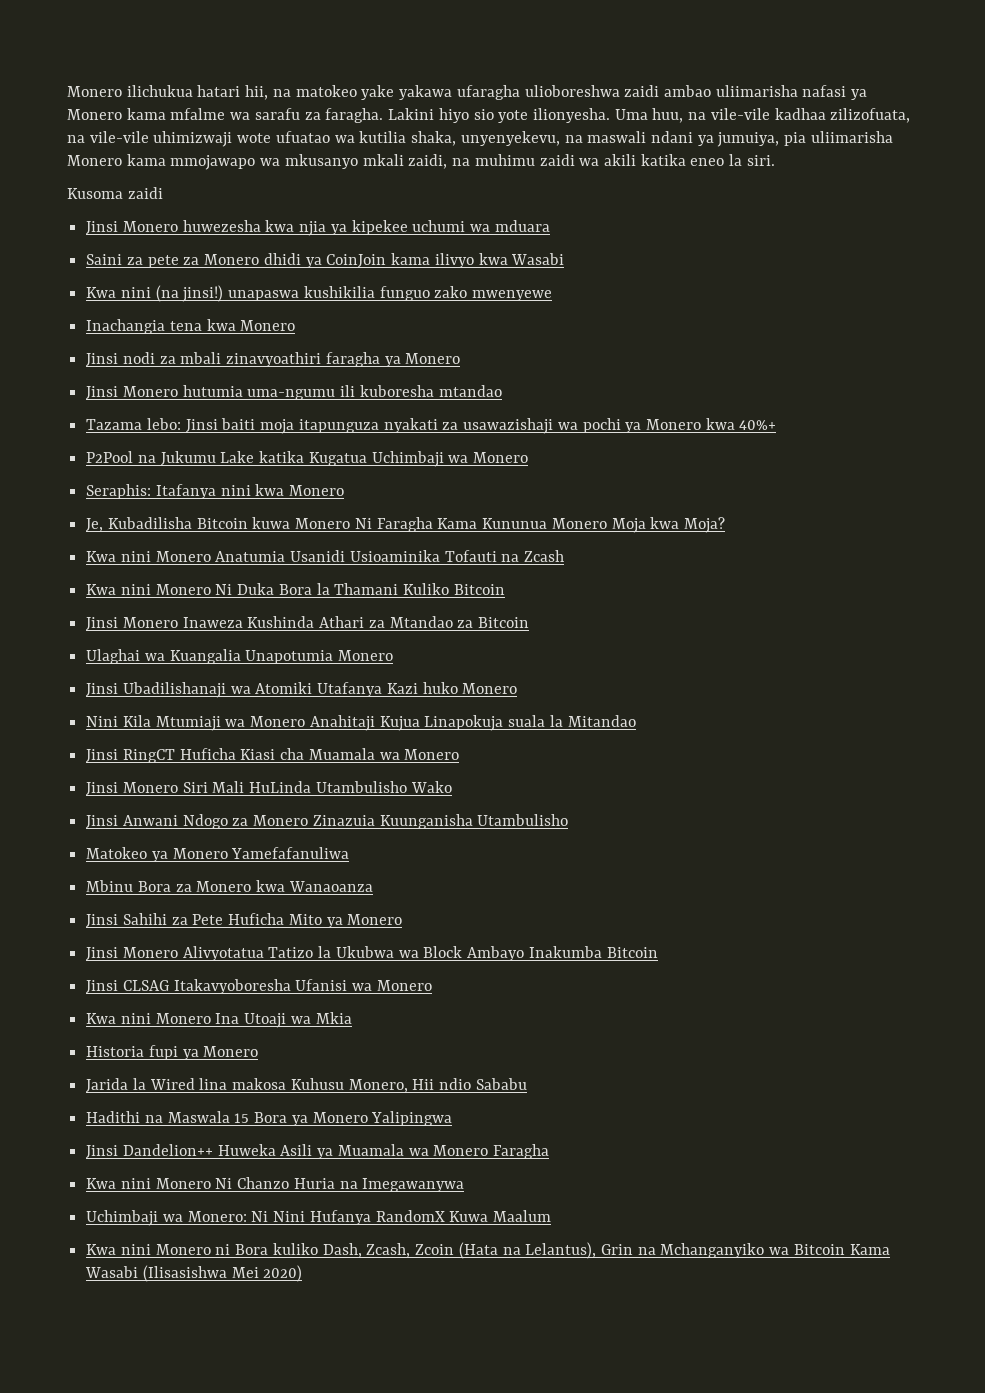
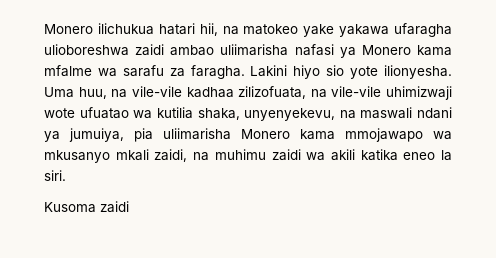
- Jinsi Monero huwezesha kwa njia ya kipekee uchumi wa mduara
- Saini za pete za Monero dhidi ya CoinJoin kama ilivyo kwa Wasabi
- Kwa nini (na jinsi!) unapaswa kushikilia funguo zako mwenyewe
- Inachangia tena kwa Monero
- Jinsi nodi za mbali zinavyoathiri faragha ya Monero
- Jinsi Monero hutumia uma-ngumu ili kuboresha mtandao
- Tazama lebo: Jinsi baiti moja itapunguza nyakati za usawazishaji wa pochi ya Monero kwa 40%+
- P2Pool na Jukumu Lake katika Kugatua Uchimbaji wa Monero
- Seraphis: Itafanya nini kwa Monero
- Je, Kubadilisha Bitcoin kuwa Monero Ni Faragha Kama Kununua Monero Moja kwa Moja?
- Kwa nini Monero Anatumia Usanidi Usioaminika Tofauti na Zcash
- Kwa nini Monero Ni Duka Bora la Thamani Kuliko Bitcoin
- Jinsi Monero Inaweza Kushinda Athari za Mtandao za Bitcoin
- Ulaghai wa Kuangalia Unapotumia Monero
- Jinsi Ubadilishanaji wa Atomiki Utafanya Kazi huko Monero
- Nini Kila Mtumiaji wa Monero Anahitaji Kujua Linapokuja suala la Mitandao
- Jinsi RingCT Huficha Kiasi cha Muamala wa Monero
- Jinsi Monero Siri Mali HuLinda Utambulisho Wako
- Jinsi Anwani Ndogo za Monero Zinazuia Kuunganisha Utambulisho
- Matokeo ya Monero Yamefafanuliwa
- Mbinu Bora za Monero kwa Wanaoanza
- Jinsi Sahihi za Pete Huficha Mito ya Monero
- Jinsi Monero Alivyotatua Tatizo la Ukubwa wa Block Ambayo Inakumba Bitcoin
- Jinsi CLSAG Itakavyoboresha Ufanisi wa Monero
- Kwa nini Monero Ina Utoaji wa Mkia
- Historia fupi ya Monero
- Jarida la Wired lina makosa Kuhusu Monero, Hii ndio Sababu
- Hadithi na Maswala 15 Bora ya Monero Yalipingwa
- Jinsi Dandelion++ Huweka Asili ya Muamala wa Monero Faragha
- Kwa nini Monero Ni Chanzo Huria na Imegawanywa
- Uchimbaji wa Monero: Ni Nini Hufanya RandomX Kuwa Maalum
- Kwa nini Monero ni Bora kuliko Dash, Zcash, Zcoin (Hata na Lelantus), Grin na Mchanganyiko wa Bitcoin Kama Wasabi (Ilisasishwa Mei 2020)

